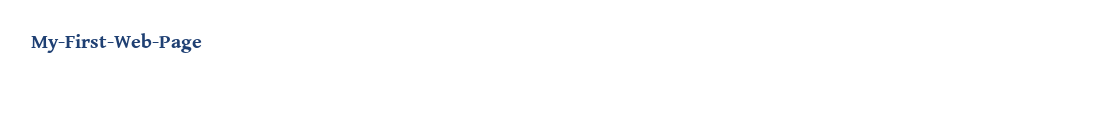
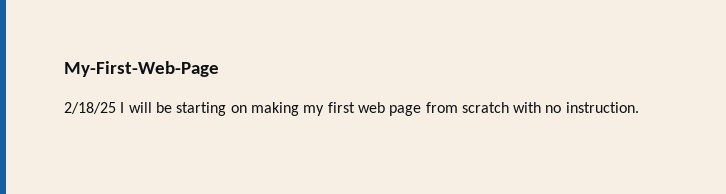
+ 2/18/25 I will be starting on making my first web page from scratch with no instruction.

